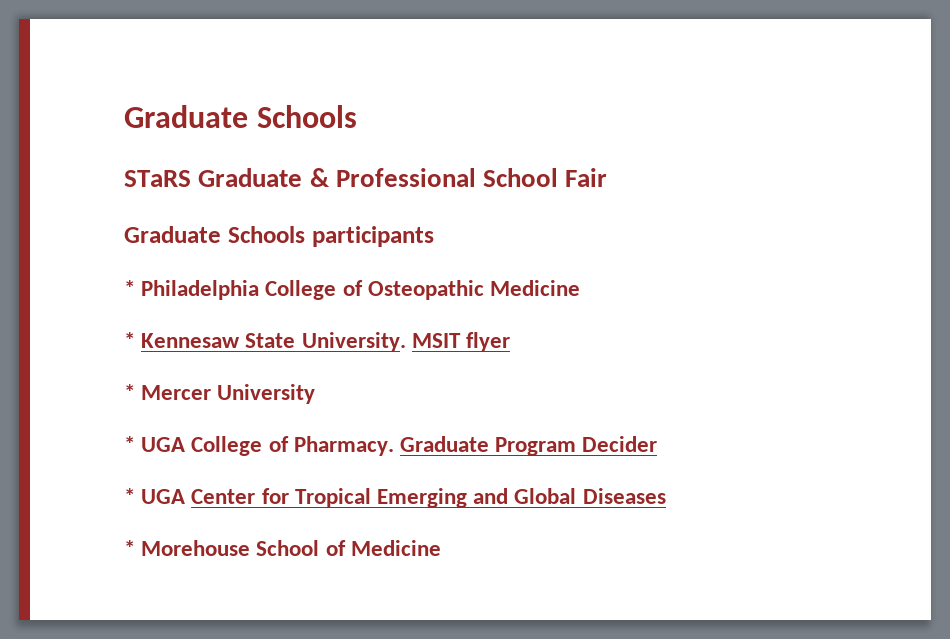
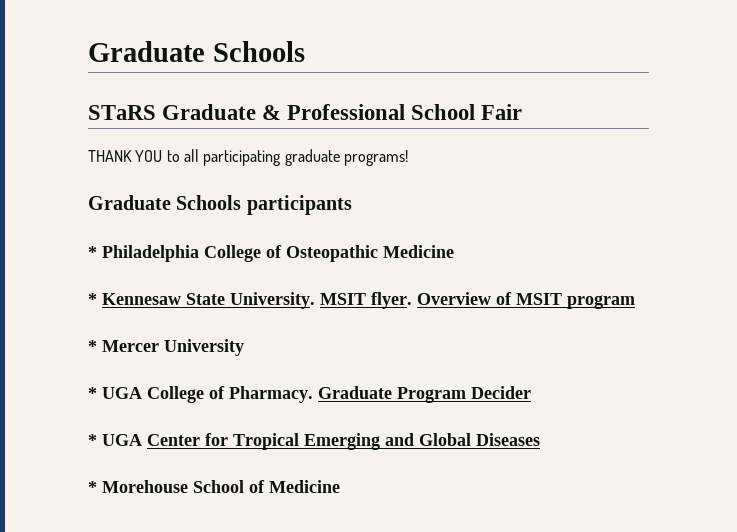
+ THANK YOU to all participating graduate programs!
- MSIT flyer
+ MSIT flyer. Overview of MSIT program

